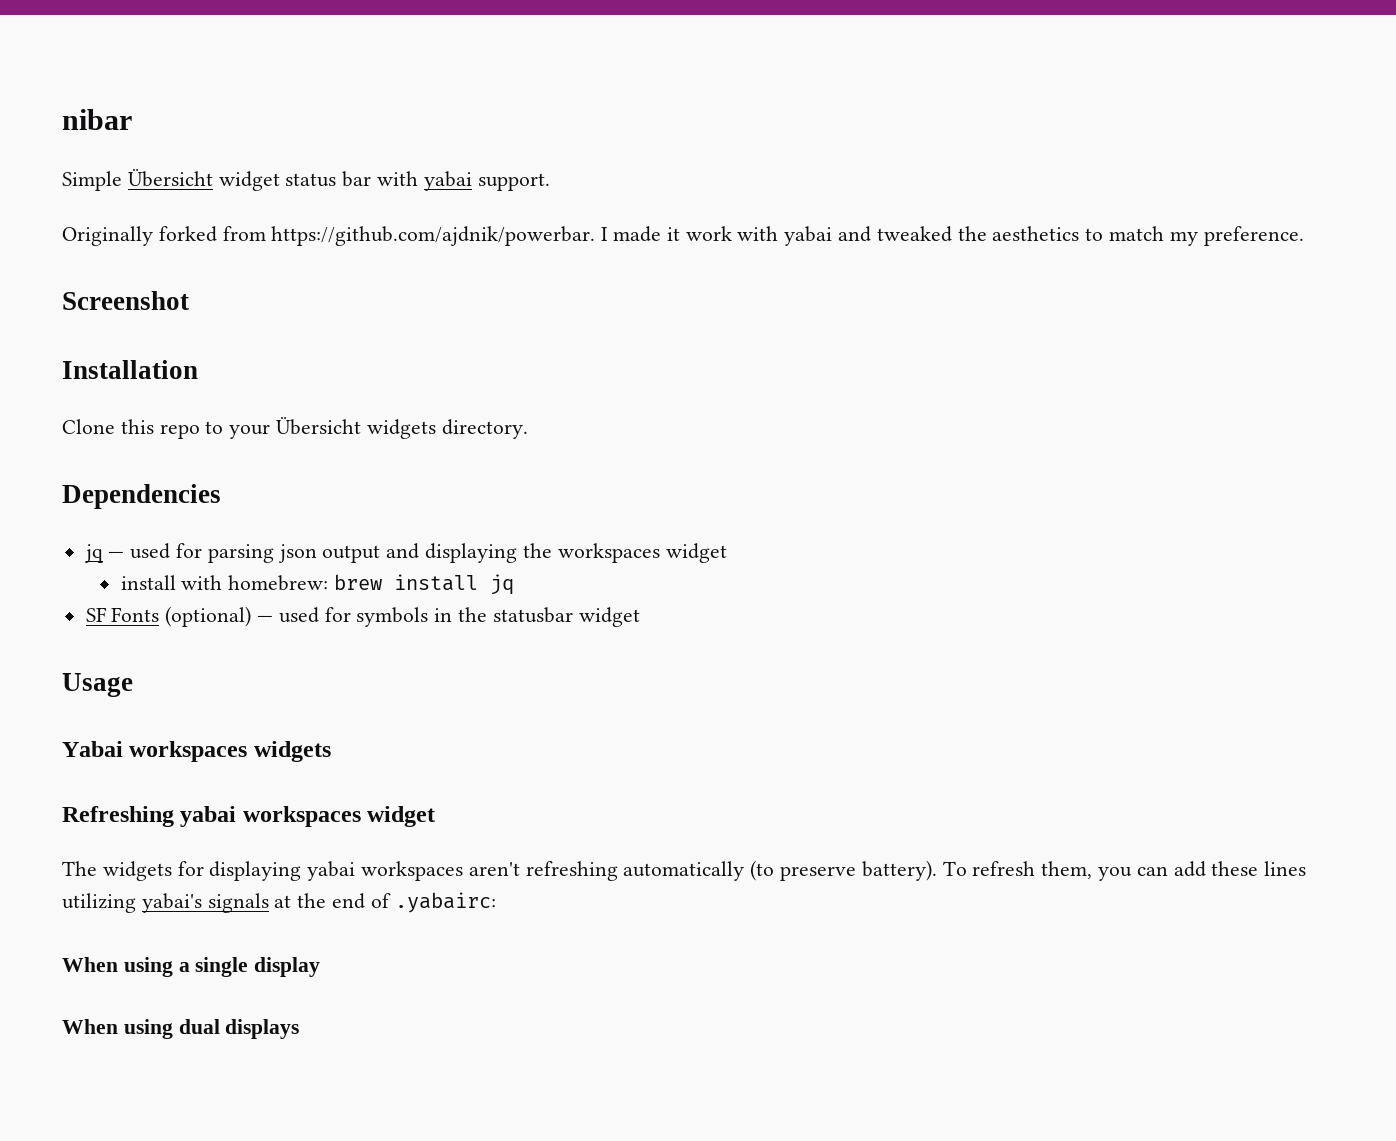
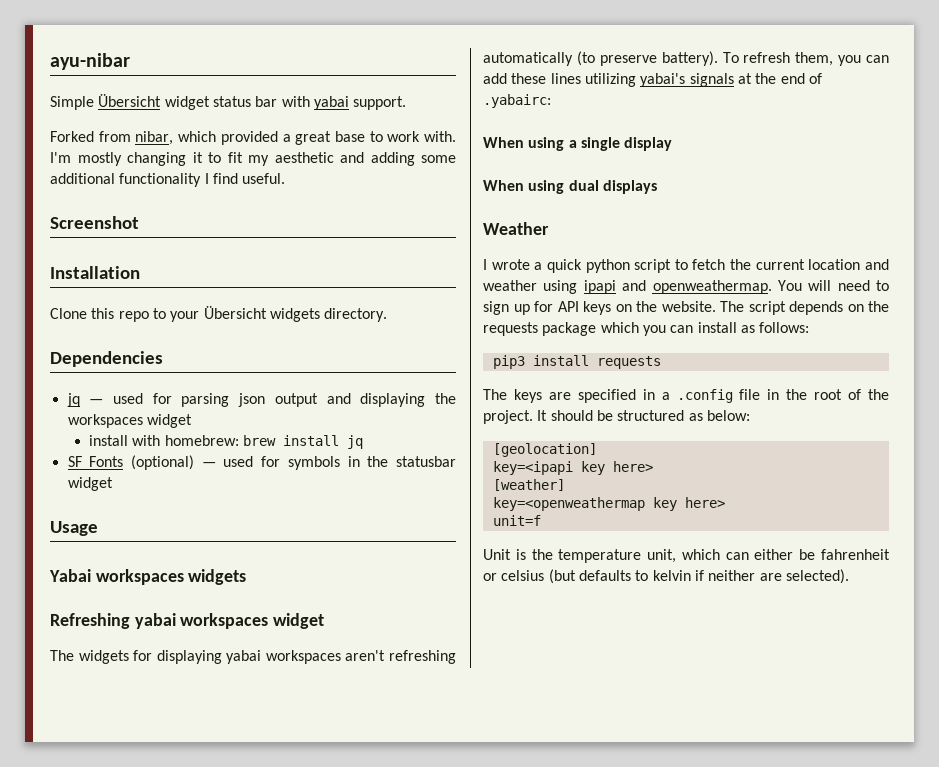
- nibar
+ ayu-nibar
- Originally forked from https://github.com/ajdnik/powerbar. I made it work with yabai and tweaked the aesthetics to match my preference.
+ Forked from nibar, which provided a great base to work with. I'm mostly changing it to fit my aesthetic and adding some additional functionality I find useful.
+ Weather
+ I wrote a quick python script to fetch the current location and weather using ipapi and openweathermap. You will need to sign up for API keys on the website. The script depends on the requests package which you can install as follows:
+ pip3 install requests
+ The keys are specified in a .config file in the root of the project. It should be structured as below:
+ [geolocation]
+ key=<ipapi key here>
+ [weather]
+ key=<openweathermap key here>
+ unit=f
+ Unit is the temperature unit, which can either be fahrenheit or celsius (but defaults to kelvin if neither are selected).

